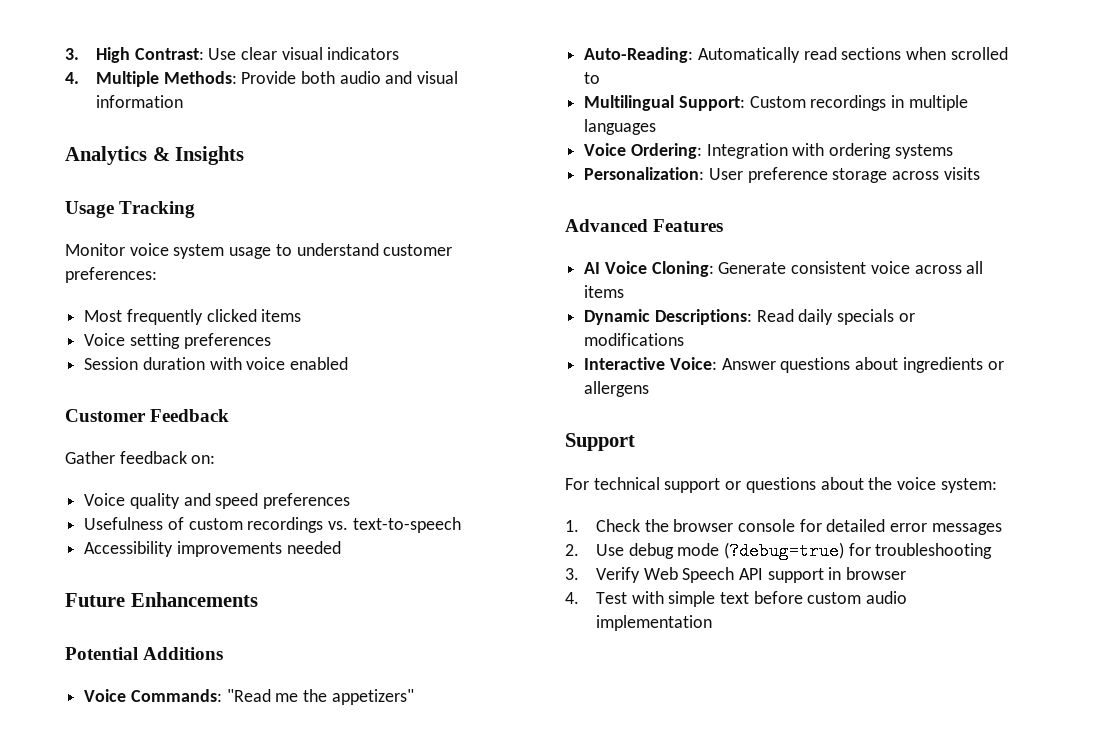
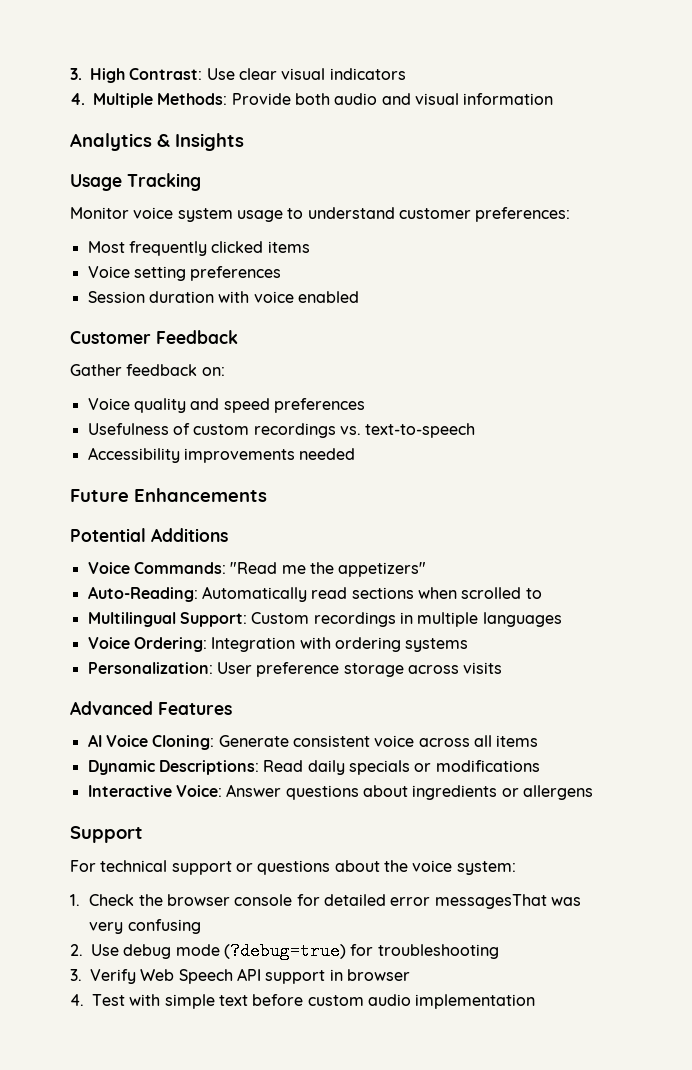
- 1. Check the browser console for detailed error messages
+ 1. Check the browser console for detailed error messagesThat was very confusing

